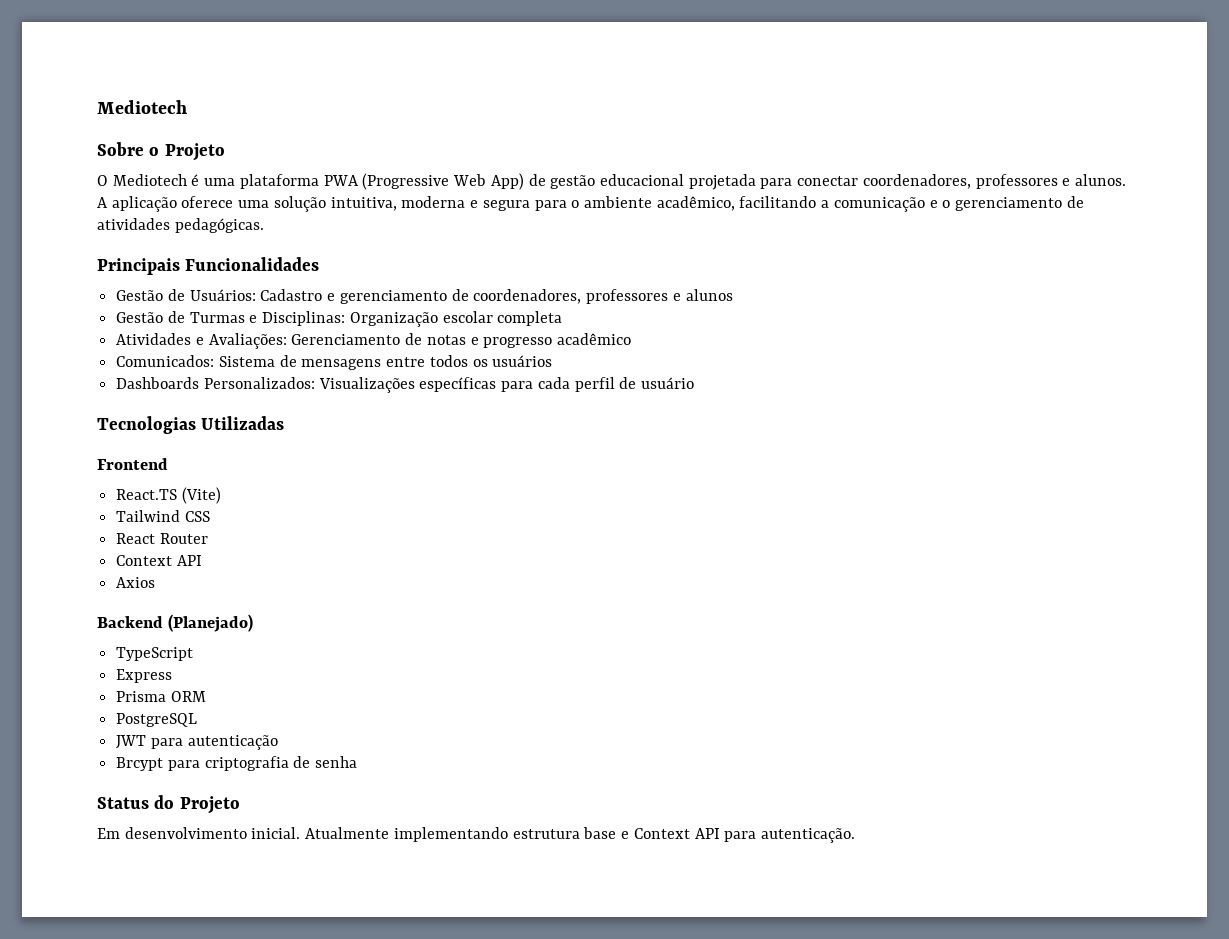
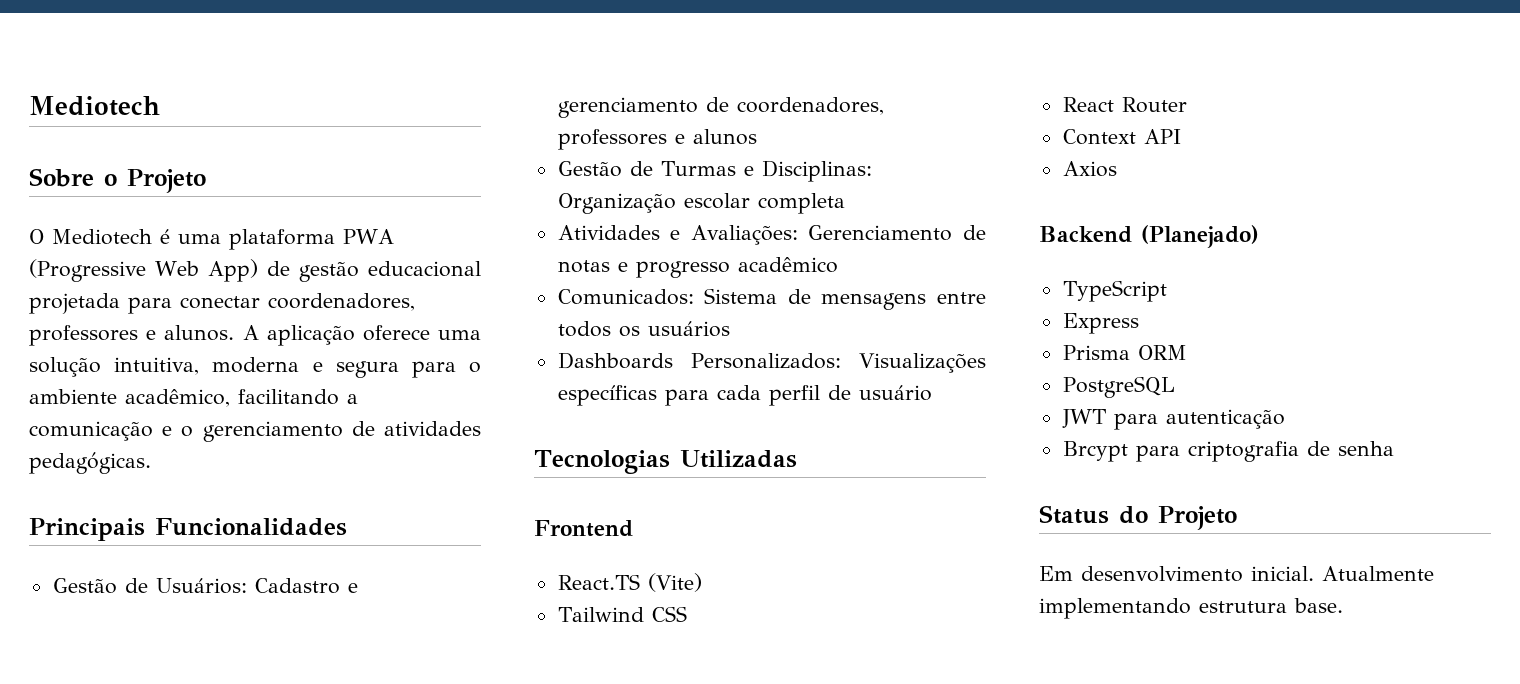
- Atualmente implementando estrutura base e Context API para autenticação.
+ Atualmente implementando estrutura base.

